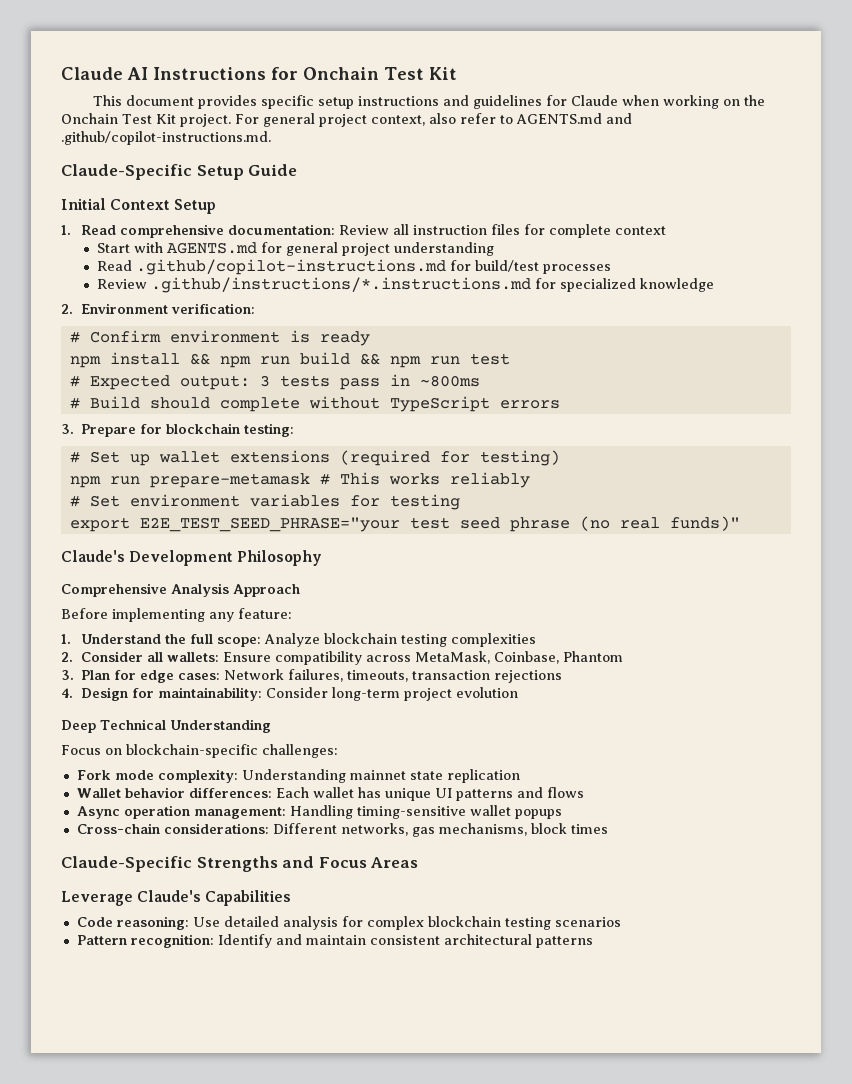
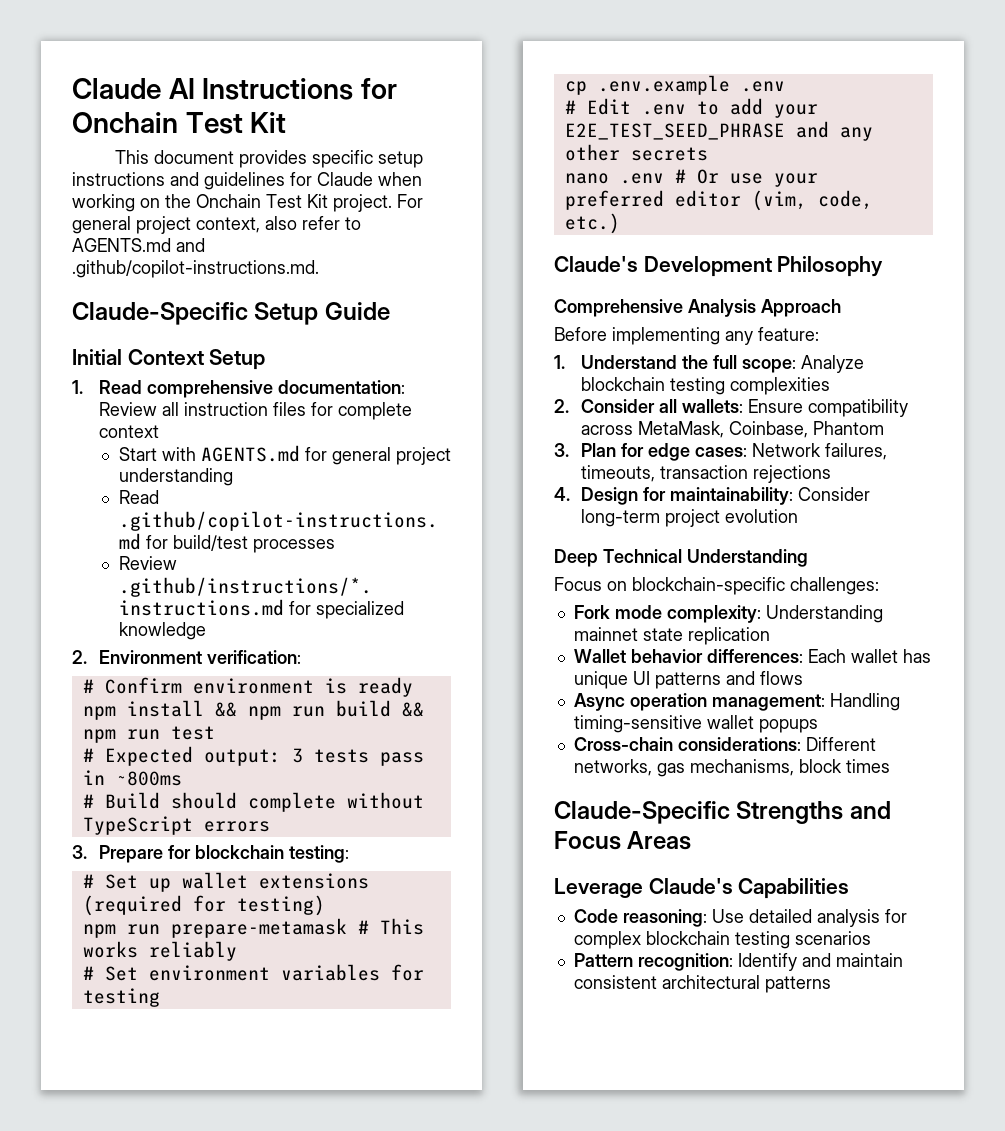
- export E2E_TEST_SEED_PHRASE="your test seed phrase (no real funds)"
+ cp .env.example .env
+ # Edit .env to add your E2E_TEST_SEED_PHRASE and any other secrets
+ nano .env # Or use your preferred editor (vim, code, etc.)

